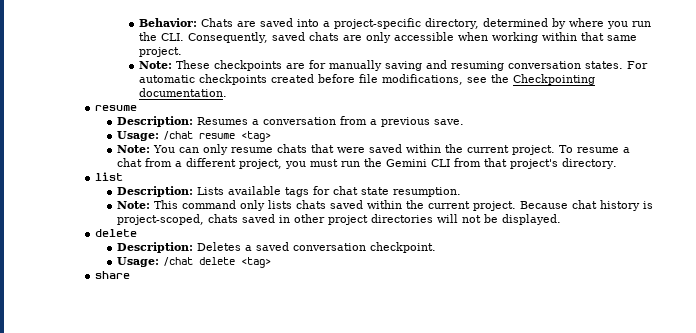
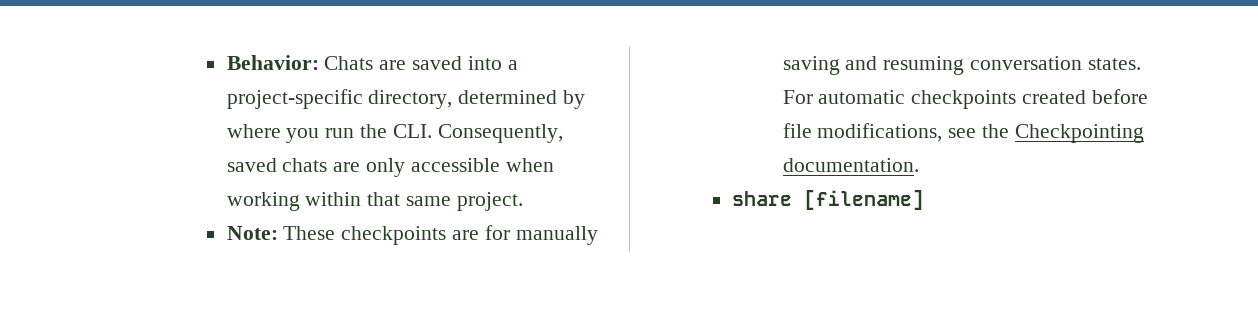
  For automatic checkpoints created before file modifications, see the Checkpointing documentation.
- resume
- Description: Resumes a conversation from a previous save.
- Usage: /chat resume <tag>
- Note: You can only resume chats that were saved within the current project. To resume a chat from a different project, you must run the Gemini CLI from that project's directory.
- list
- Description: Lists available tags for chat state resumption.
- Note: This command only lists chats saved within the current project. Because chat history is project-scoped, chats saved in other project directories will not be displayed.
- delete
- Description: Deletes a saved conversation checkpoint.
- Usage: /chat delete <tag>
- share
+ share [filename]

